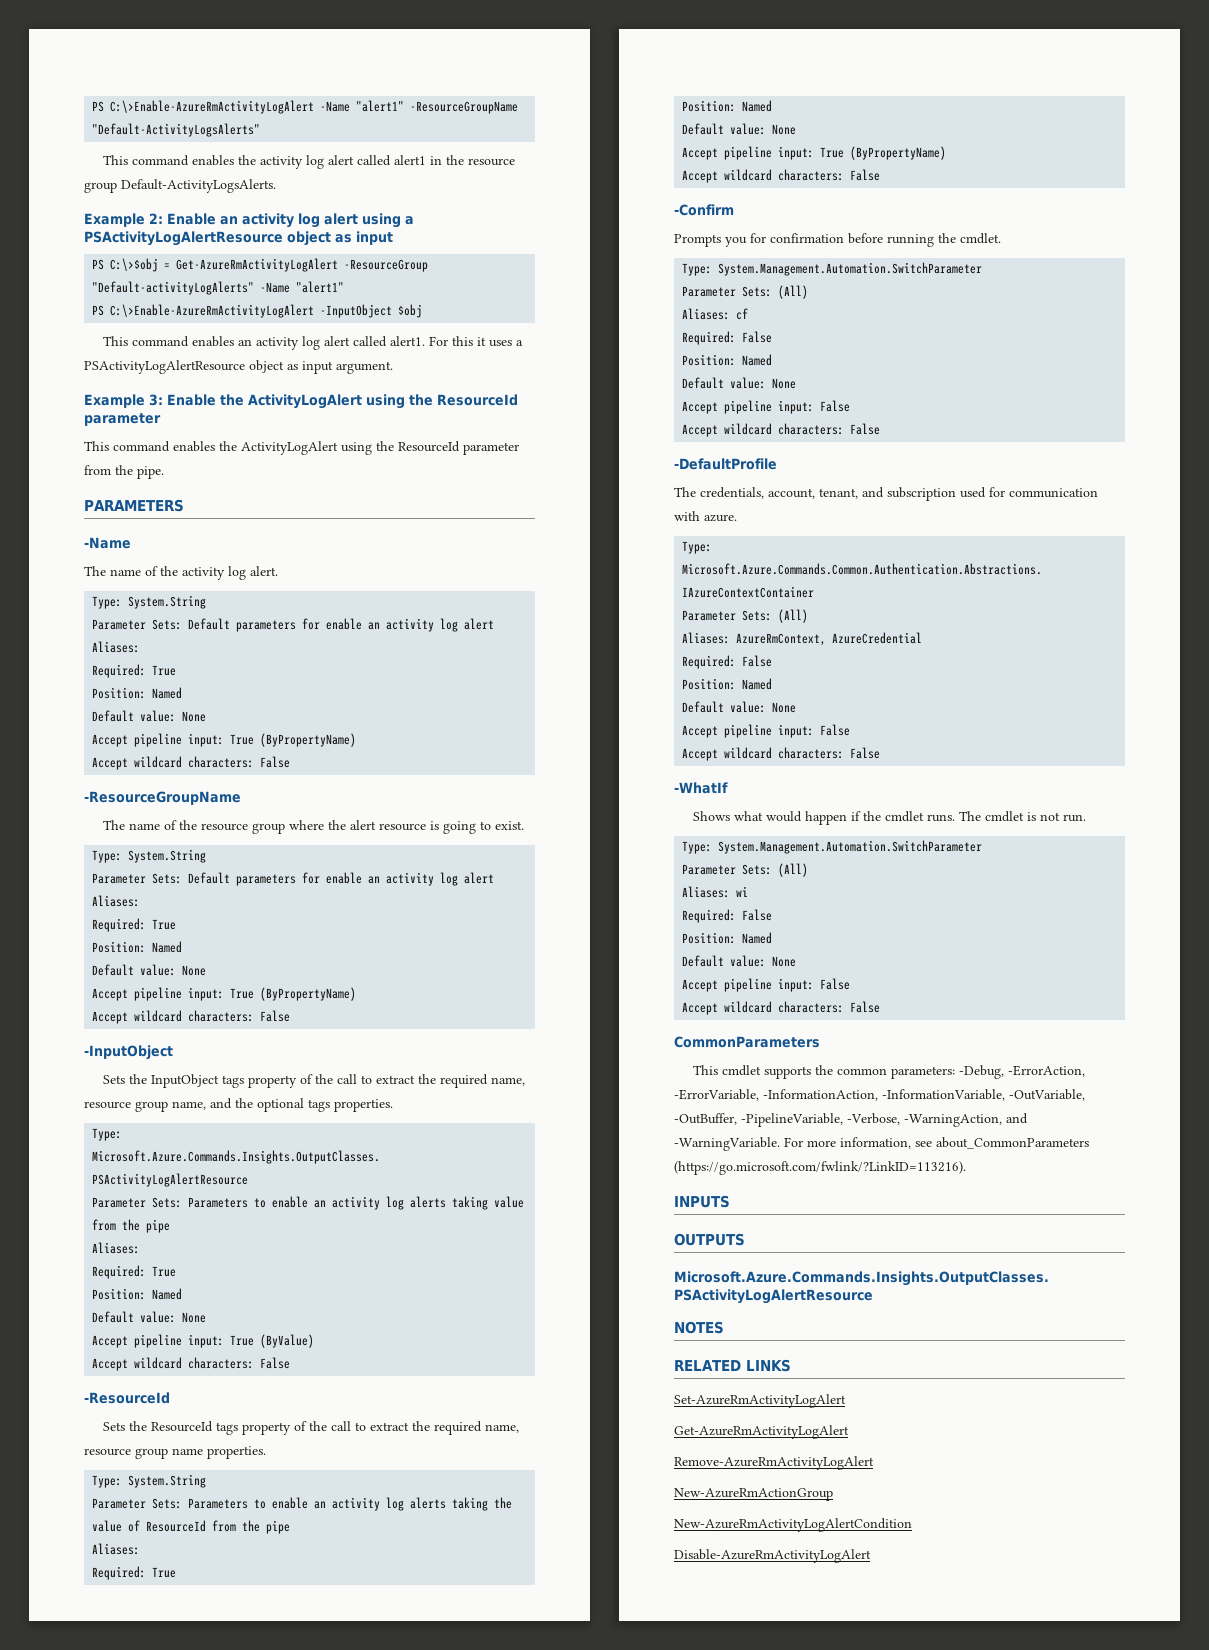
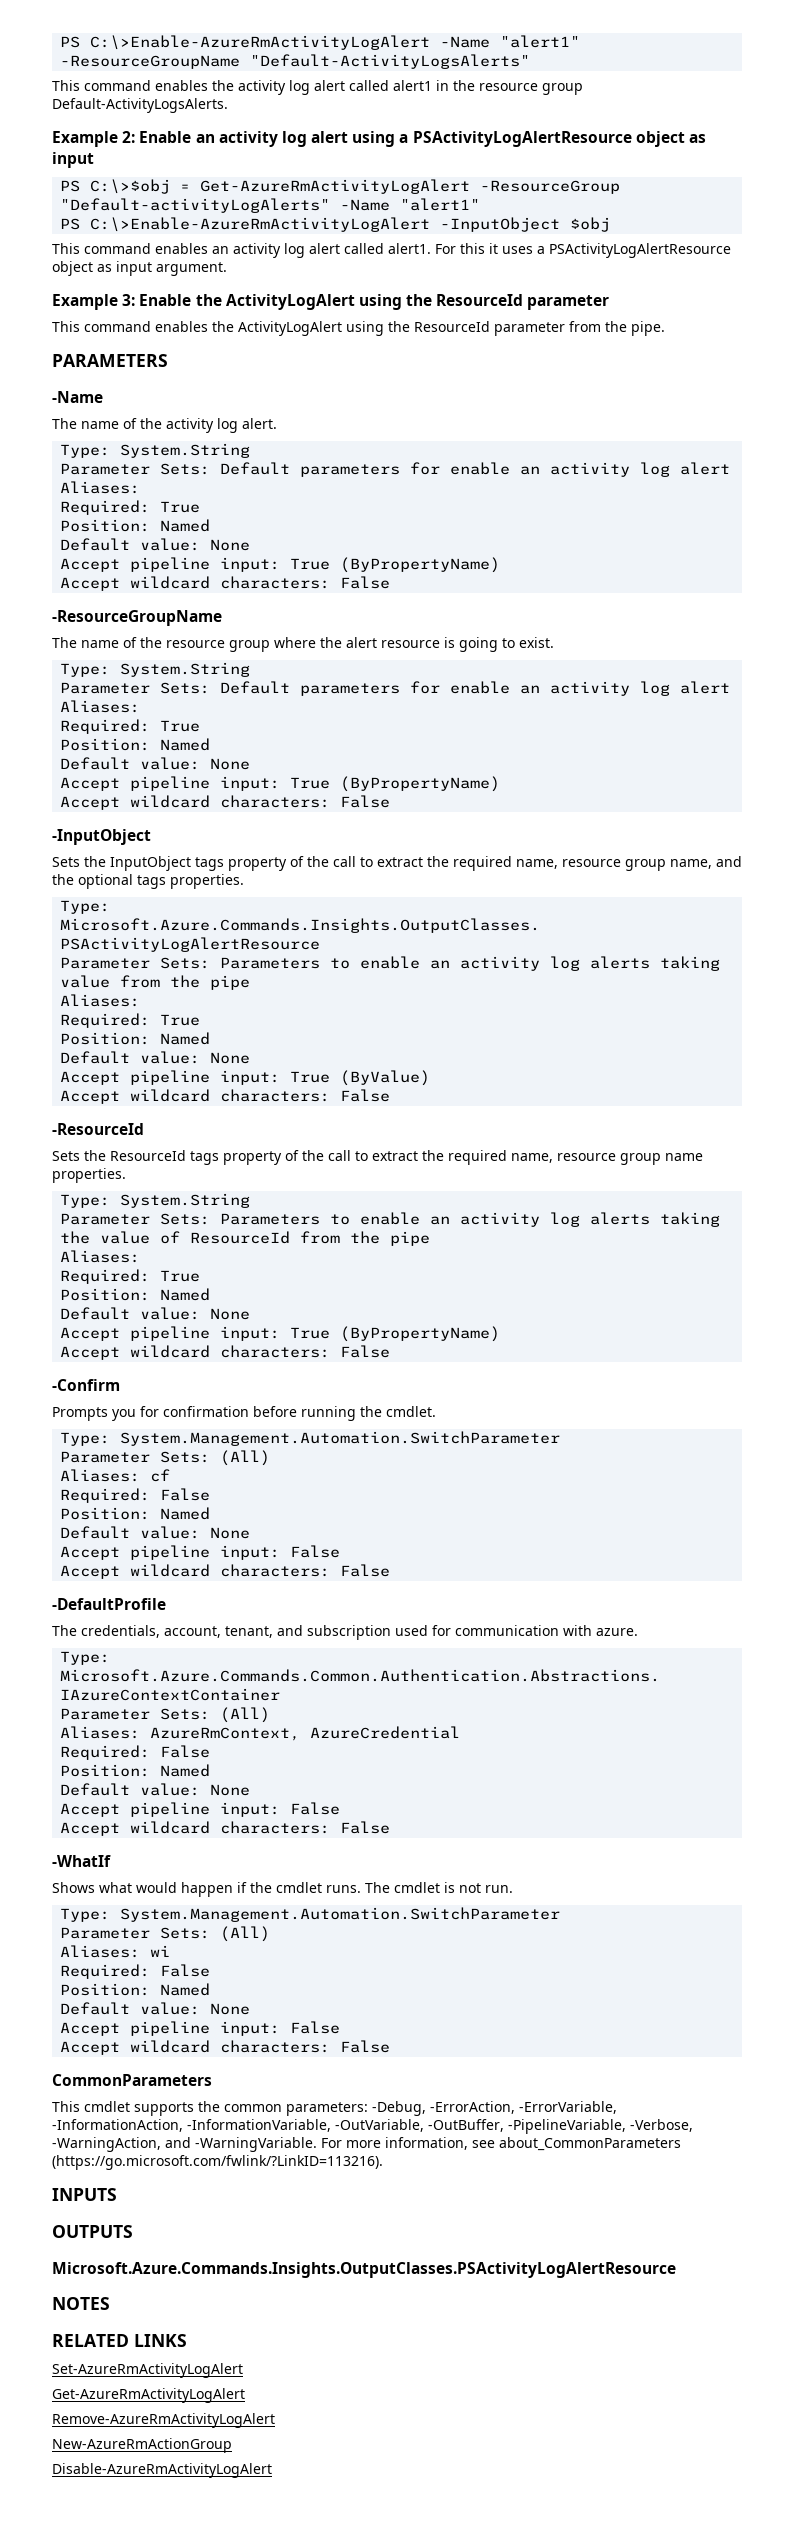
- New-AzureRmActivityLogAlertCondition

